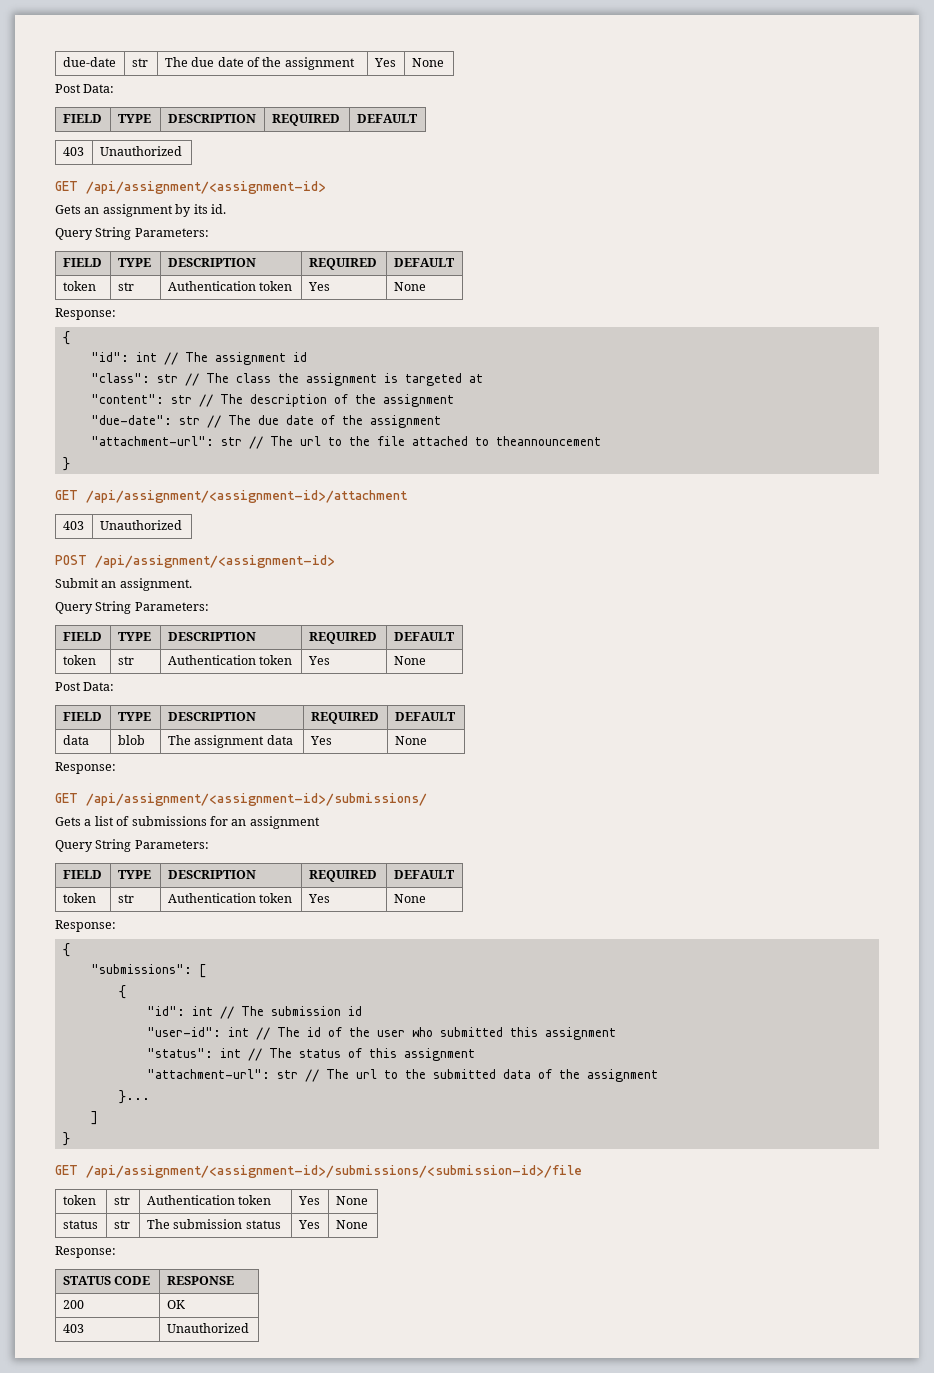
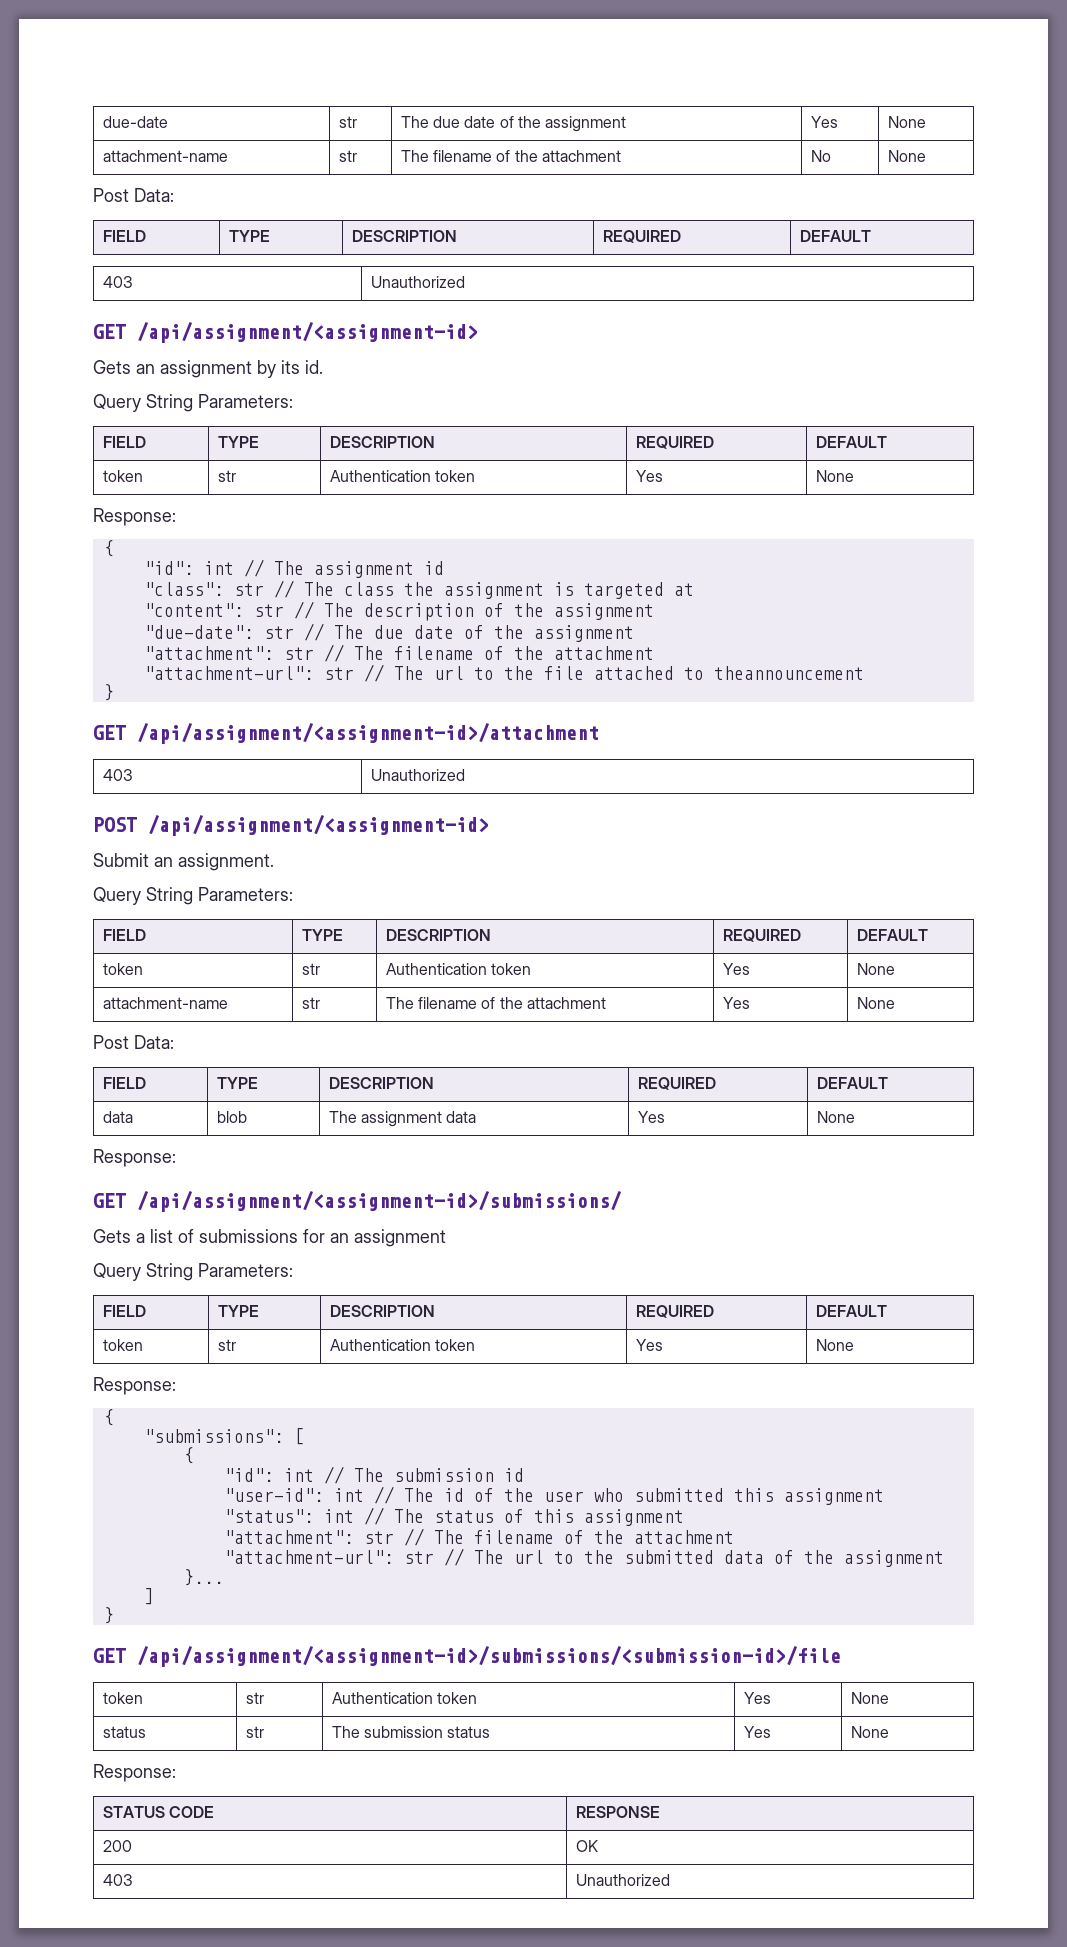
+ attachment-name | str | The filename of the attachment | No | None
  "due-date": str // The due date of the assignment
+ "attachment": str // The filename of the attachment
+ attachment-name | str | The filename of the attachment | Yes | None
  "status": int // The status of this assignment
+ "attachment": str // The filename of the attachment

